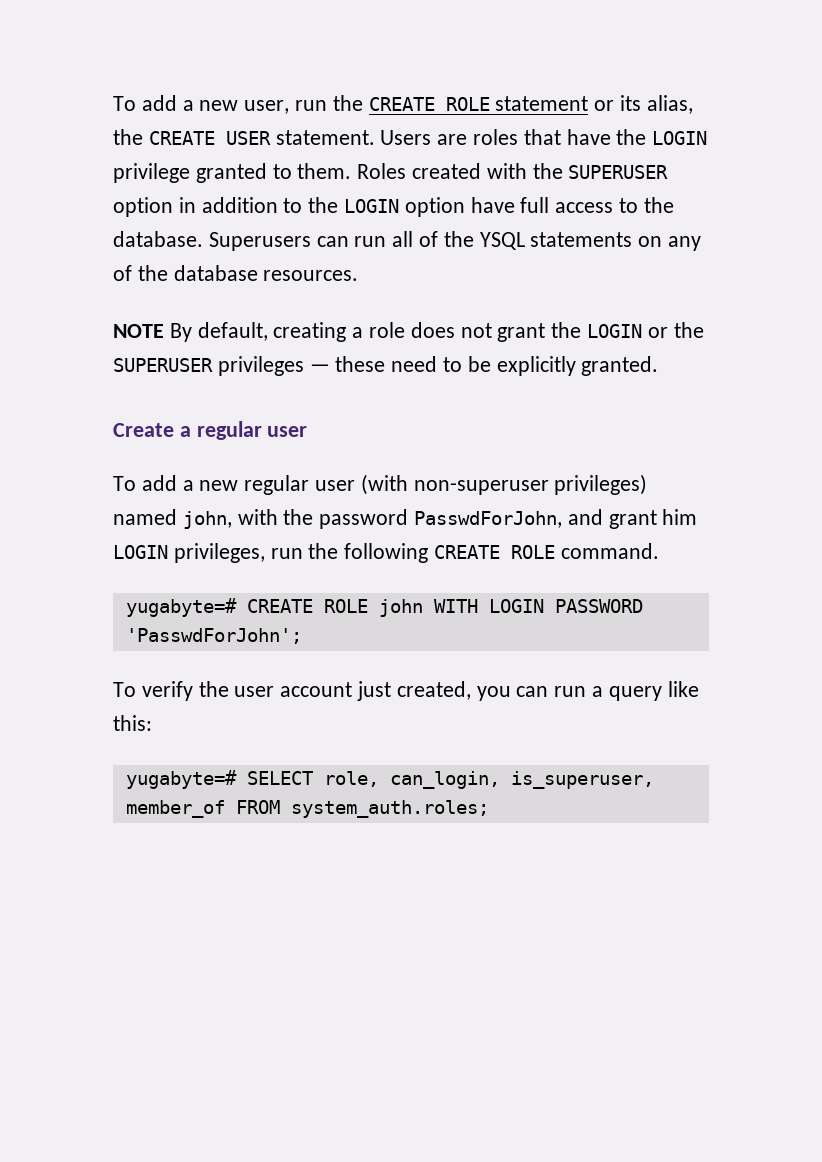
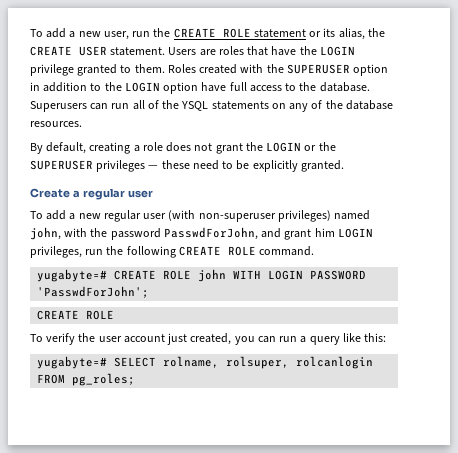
- NOTE By default, creating a role does not grant the LOGIN or the SUPERUSER privileges — these need to be explicitly granted.
+ By default, creating a role does not grant the LOGIN or the SUPERUSER privileges — these need to be explicitly granted.
  yugabyte=# CREATE ROLE john WITH LOGIN PASSWORD 'PasswdForJohn';
+ CREATE ROLE
- yugabyte=# SELECT role, can_login, is_superuser, member_of FROM system_auth.roles;
+ yugabyte=# SELECT rolname, rolsuper, rolcanlogin FROM pg_roles;

